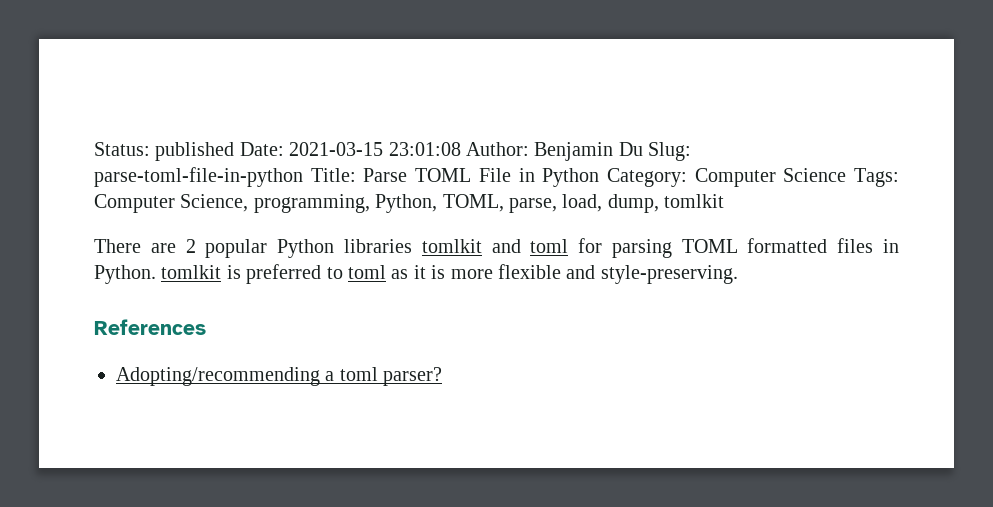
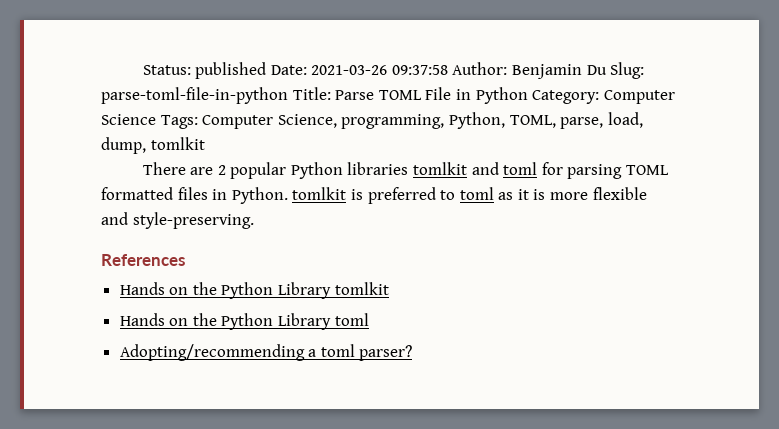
- Status: published Date: 2021-03-15 23:01:08 Author: Benjamin Du Slug: parse-toml-file-in-python Title: Parse TOML File in Python Category: Computer Science Tags: Computer Science, programming, Python, TOML, parse, load, dump, tomlkit
+ Status: published Date: 2021-03-26 09:37:58 Author: Benjamin Du Slug: parse-toml-file-in-python Title: Parse TOML File in Python Category: Computer Science Tags: Computer Science, programming, Python, TOML, parse, load, dump, tomlkit
+ Hands on the Python Library tomlkit
+ Hands on the Python Library toml

